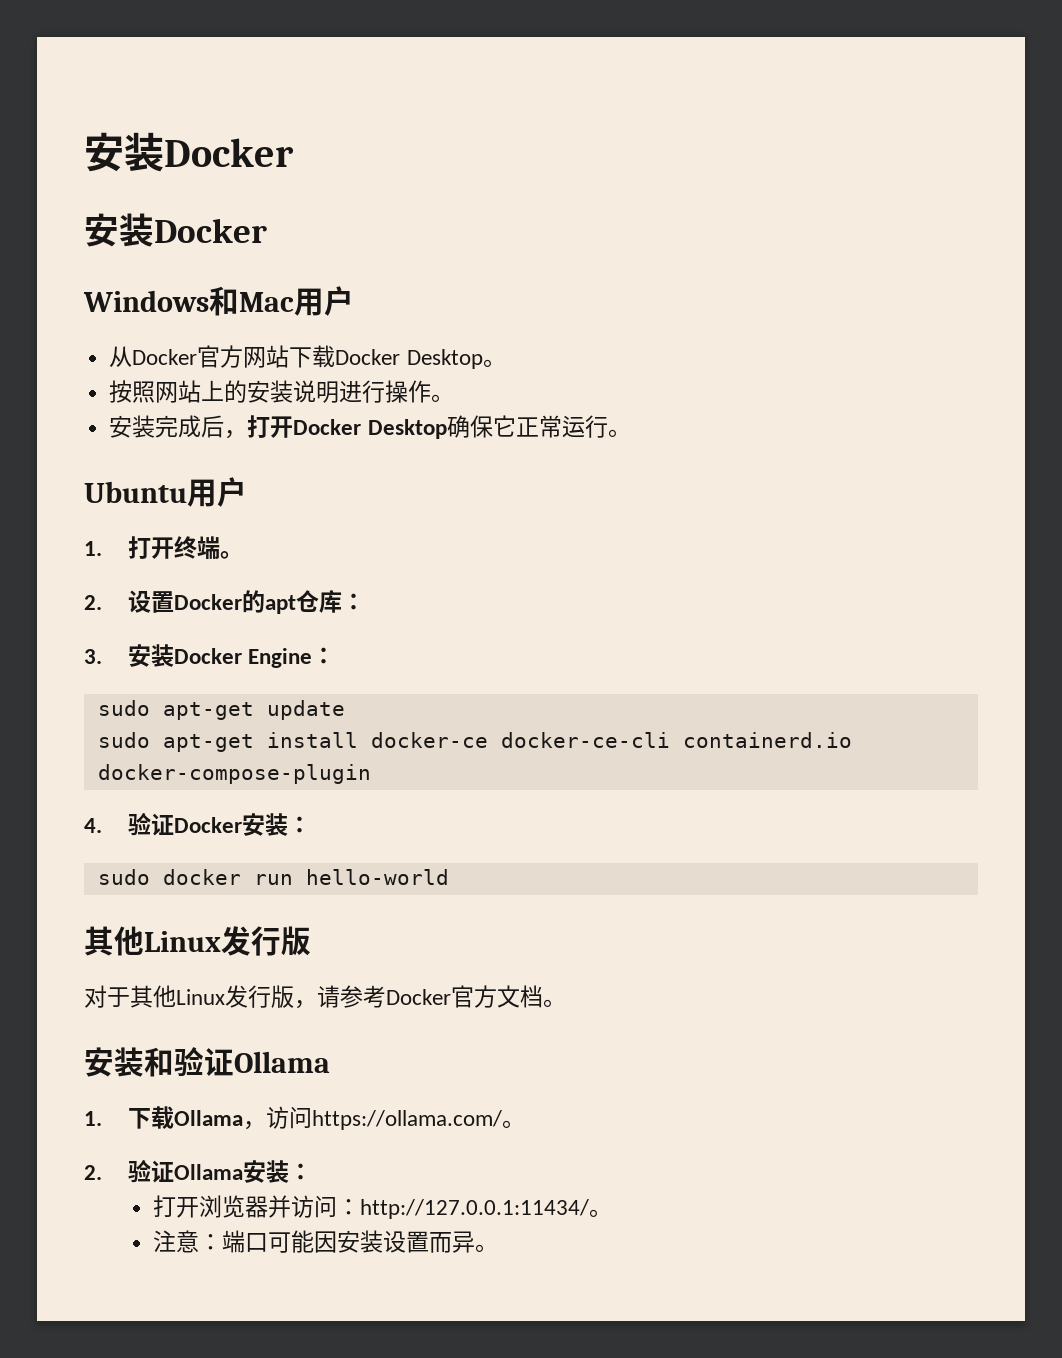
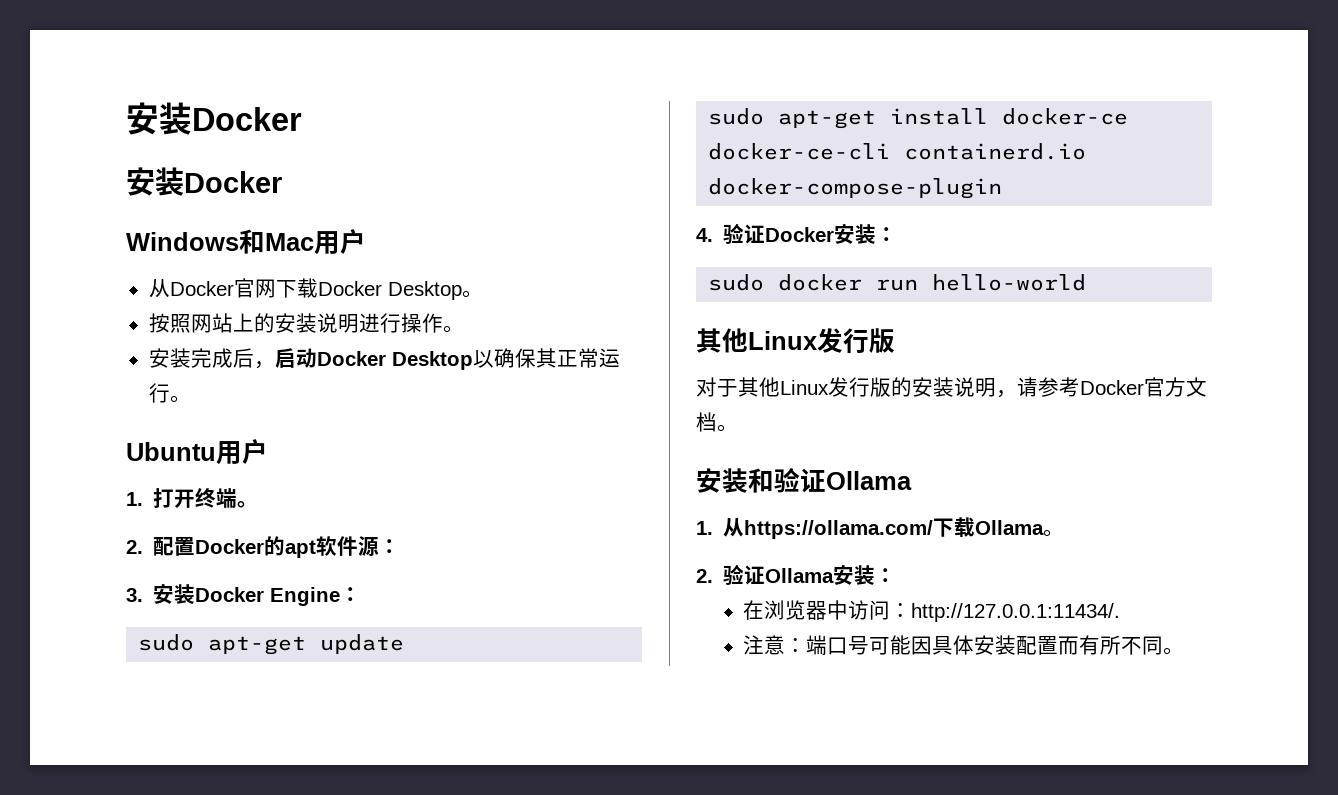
- 从Docker官方网站下载Docker Desktop。
+ 从Docker官网下载Docker Desktop。
- 安装完成后，打开Docker Desktop确保它正常运行。
+ 安装完成后，启动Docker Desktop以确保其正常运行。
- 2.设置Docker的apt仓库：
+ 2.配置Docker的apt软件源：
- 对于其他Linux发行版，请参考Docker官方文档。
+ 对于其他Linux发行版的安装说明，请参考Docker官方文档。
- 1.下载Ollama，访问https://ollama.com/。
+ 1.从https://ollama.com/下载Ollama。
- 打开浏览器并访问：http://127.0.0.1:11434/。
- 注意：端口可能因安装设置而异。
+ 在浏览器中访问：http://127.0.0.1:11434/.
+ 注意：端口号可能因具体安装配置而有所不同。

